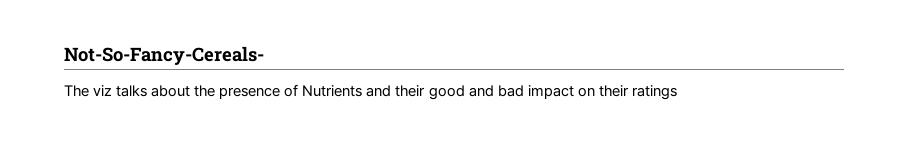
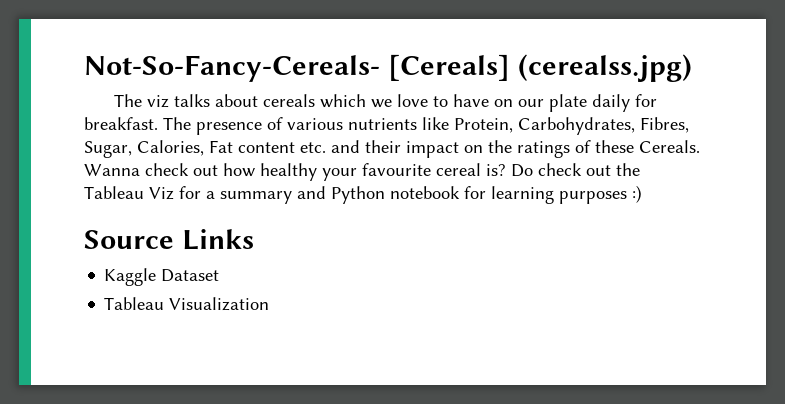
- Not-So-Fancy-Cereals-
+ Not-So-Fancy-Cereals- [Cereals] (cerealss.jpg)
- The viz talks about the presence of Nutrients and their good and bad impact on their ratings
+ The viz talks about cereals which we love to have on our plate daily for breakfast. The presence of various nutrients like Protein, Carbohydrates, Fibres, Sugar, Calories, Fat content etc. and their impact on the ratings of these Cereals. Wanna check out how healthy your favourite cereal is? Do check out the Tableau Viz for a summary and Python notebook for learning purposes :)
+ Source Links
+ Kaggle Dataset
+ Tableau Visualization

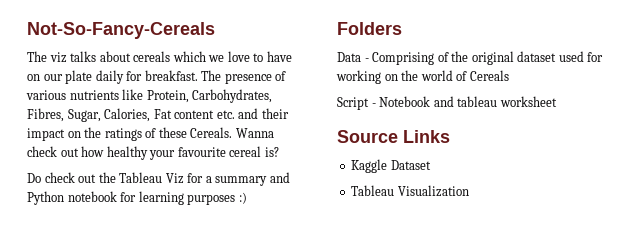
- Not-So-Fancy-Cereals- [Cereals] (cerealss.jpg)
+ Not-So-Fancy-Cereals
- Wanna check out how healthy your favourite cereal is? Do check out the Tableau Viz for a summary and Python notebook for learning purposes :)
+ Wanna check out how healthy your favourite cereal is?
+ Do check out the Tableau Viz for a summary and Python notebook for learning purposes :)
+ Folders
+ Data - Comprising of the original dataset used for working on the world of Cereals
+ Script - Notebook and tableau worksheet

